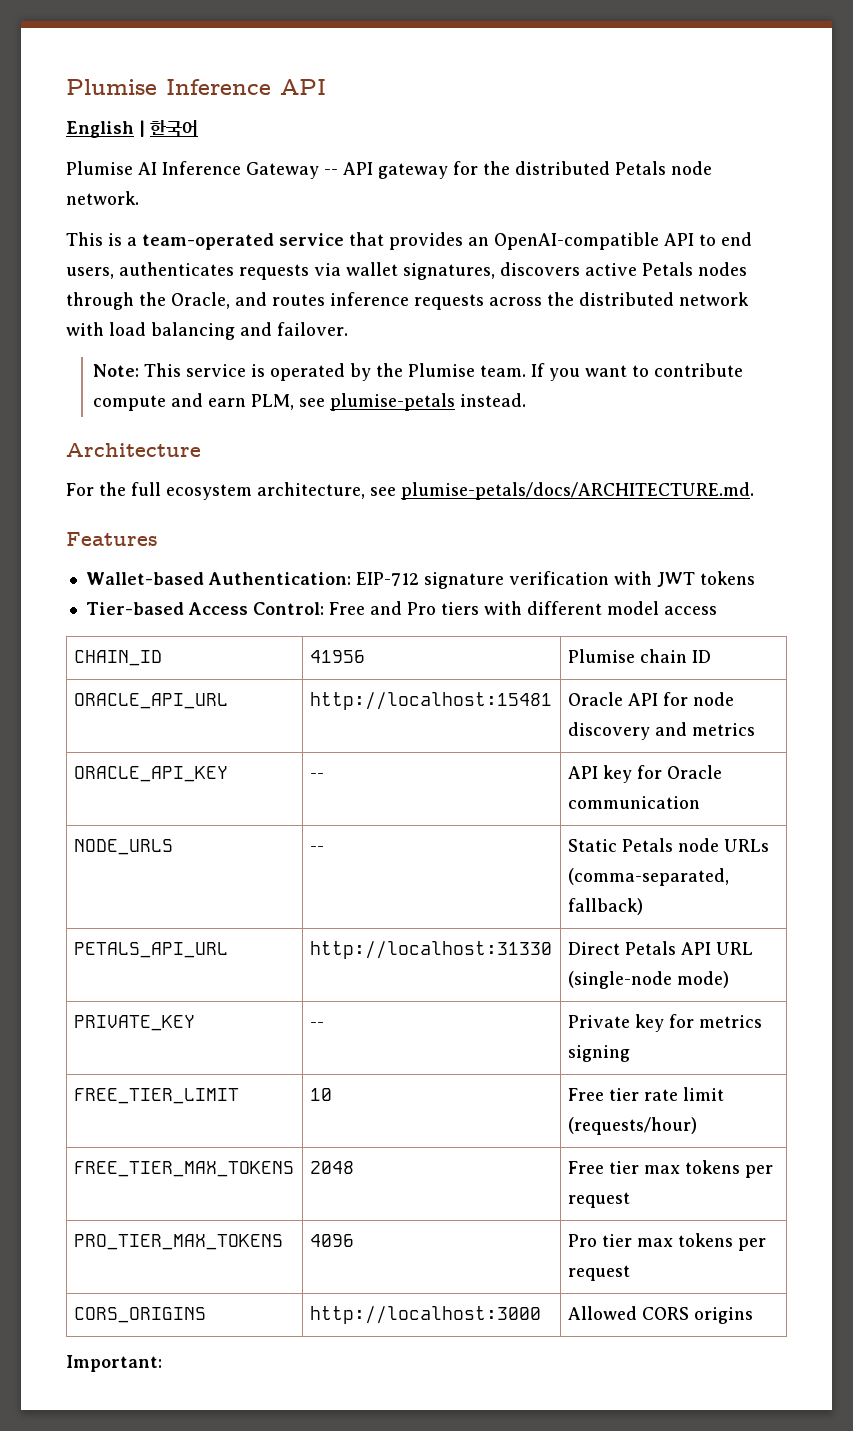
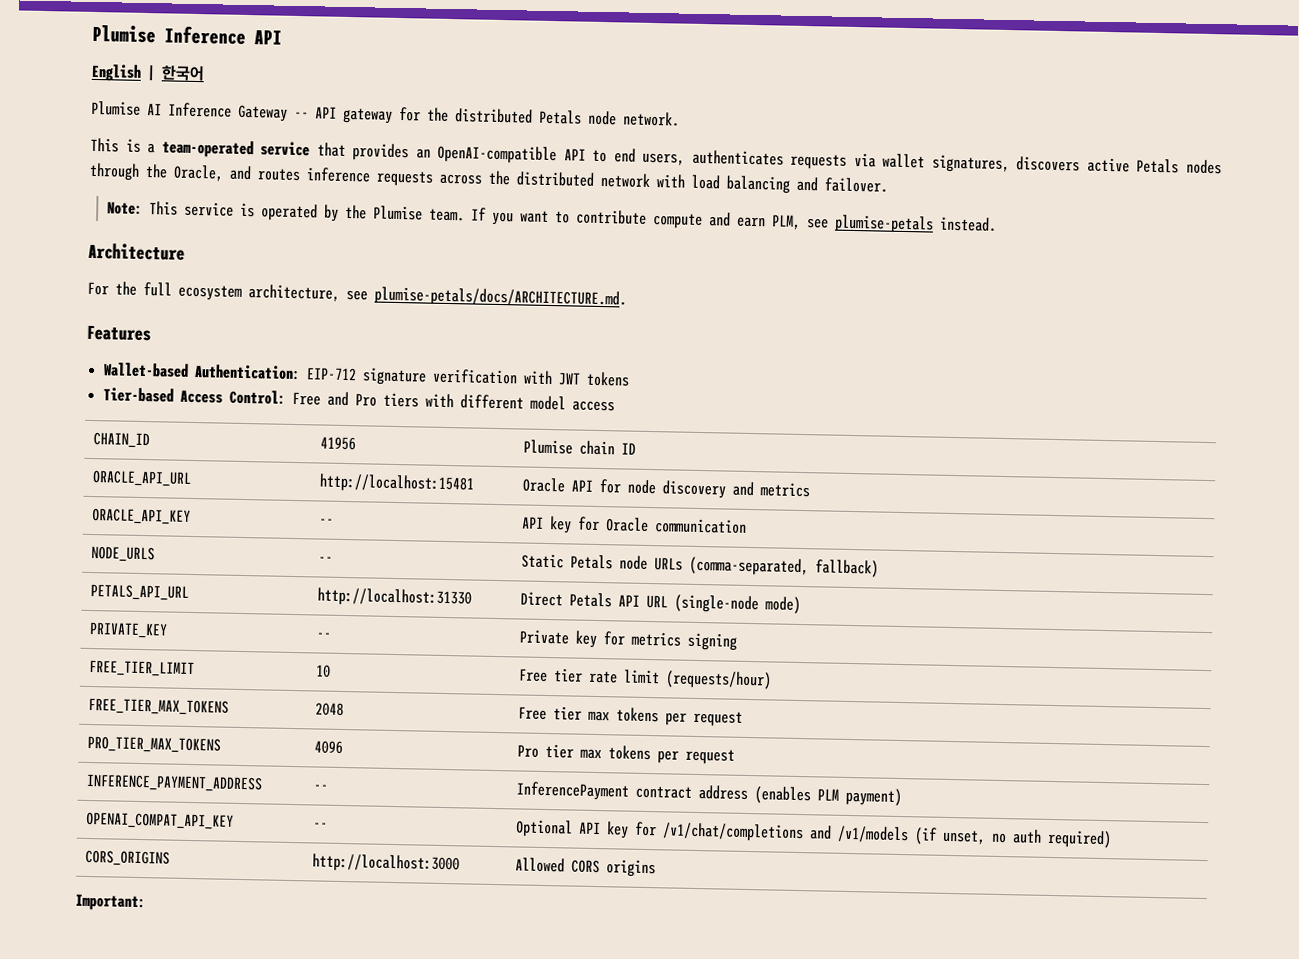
+ INFERENCE_PAYMENT_ADDRESS | -- | InferencePayment contract address (enables PLM payment)
+ OPENAI_COMPAT_API_KEY | -- | Optional API key for /v1/chat/completions and /v1/models (if unset, no auth required)

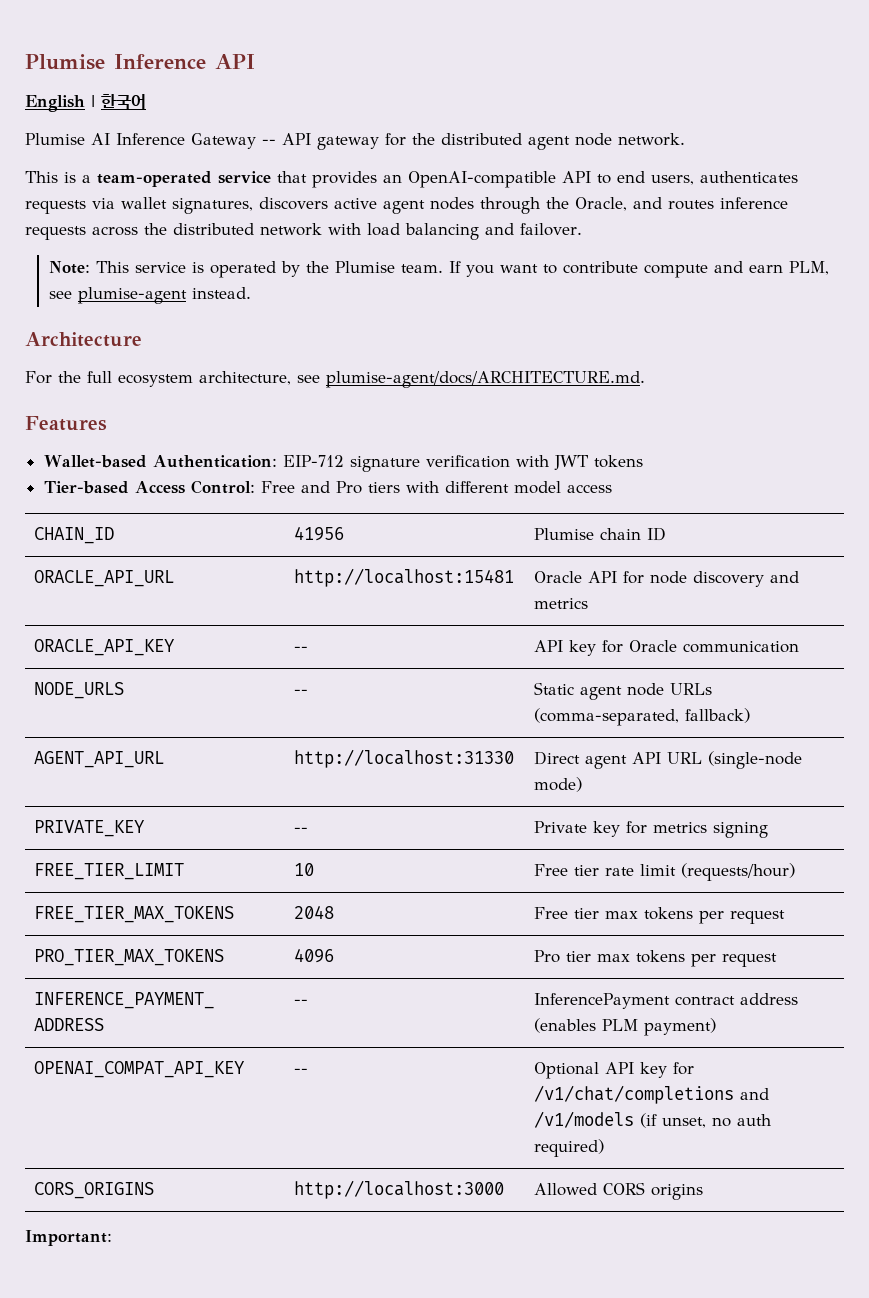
- Plumise AI Inference Gateway -- API gateway for the distributed Petals node network.
+ Plumise AI Inference Gateway -- API gateway for the distributed agent node network.
- This is a team-operated service that provides an OpenAI-compatible API to end users, authenticates requests via wallet signatures, discovers active Petals nodes through the Oracle, and routes inference requests across the distributed network with load balancing and failover.
+ This is a team-operated service that provides an OpenAI-compatible API to end users, authenticates requests via wallet signatures, discovers active agent nodes through the Oracle, and routes inference requests across the distributed network with load balancing and failover.
- If you want to contribute compute and earn PLM, see plumise-petals instead.
+ If you want to contribute compute and earn PLM, see plumise-agent instead.
- For the full ecosystem architecture, see plumise-petals/docs/ARCHITECTURE.md.
+ For the full ecosystem architecture, see plumise-agent/docs/ARCHITECTURE.md.
- NODE_URLS | -- | Static Petals node URLs (comma-separated, fallback)
+ NODE_URLS | -- | Static agent node URLs (comma-separated, fallback)
- PETALS_API_URL | http://localhost:31330 | Direct Petals API URL (single-node mode)
+ AGENT_API_URL | http://localhost:31330 | Direct agent API URL (single-node mode)

